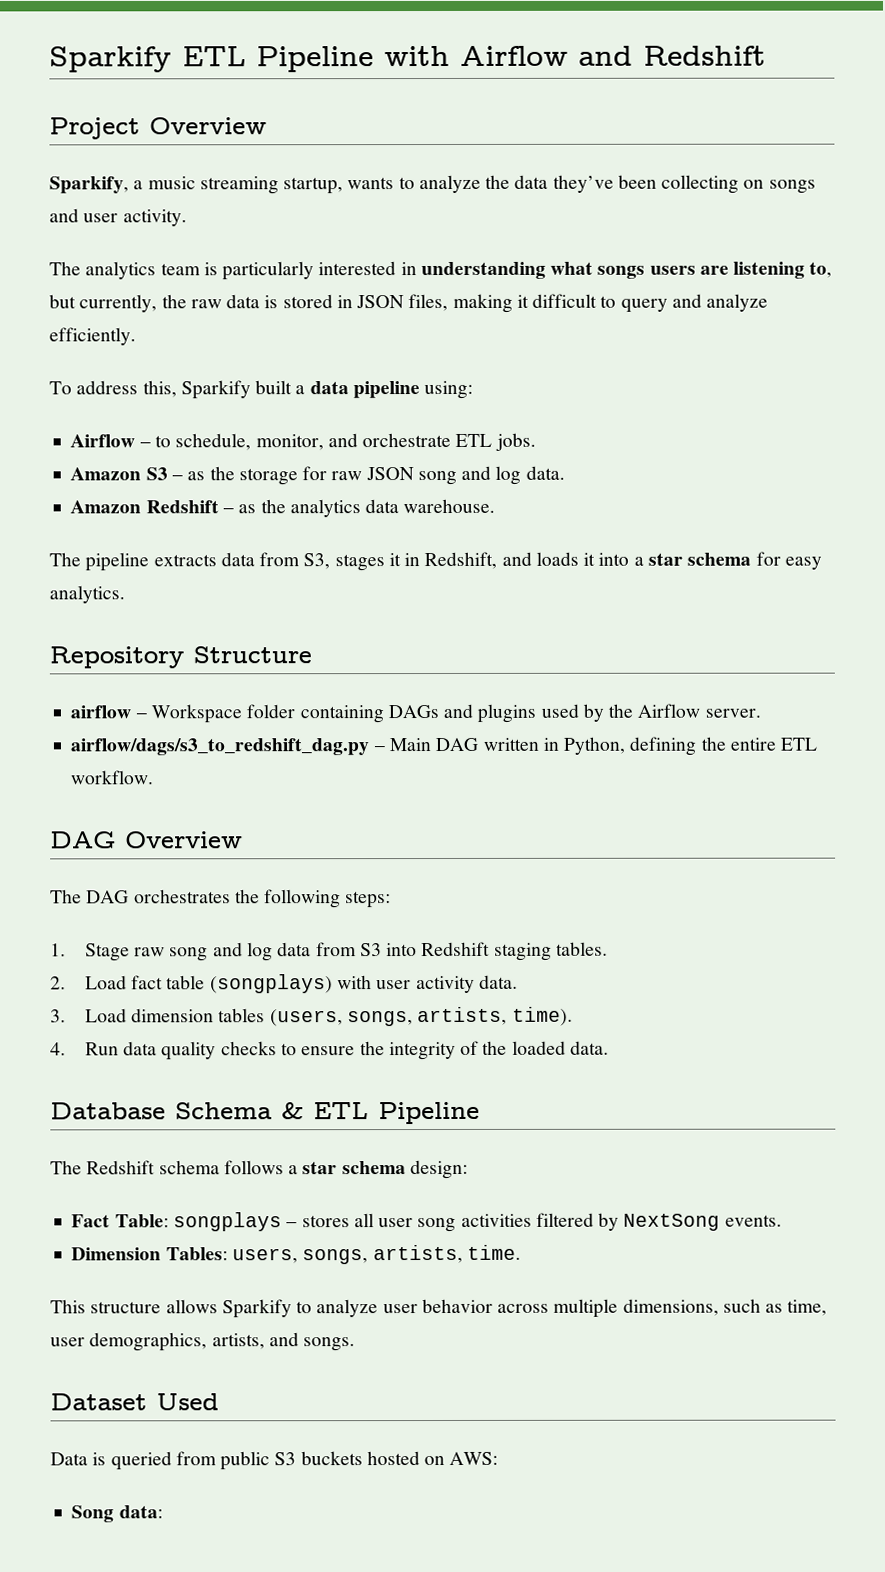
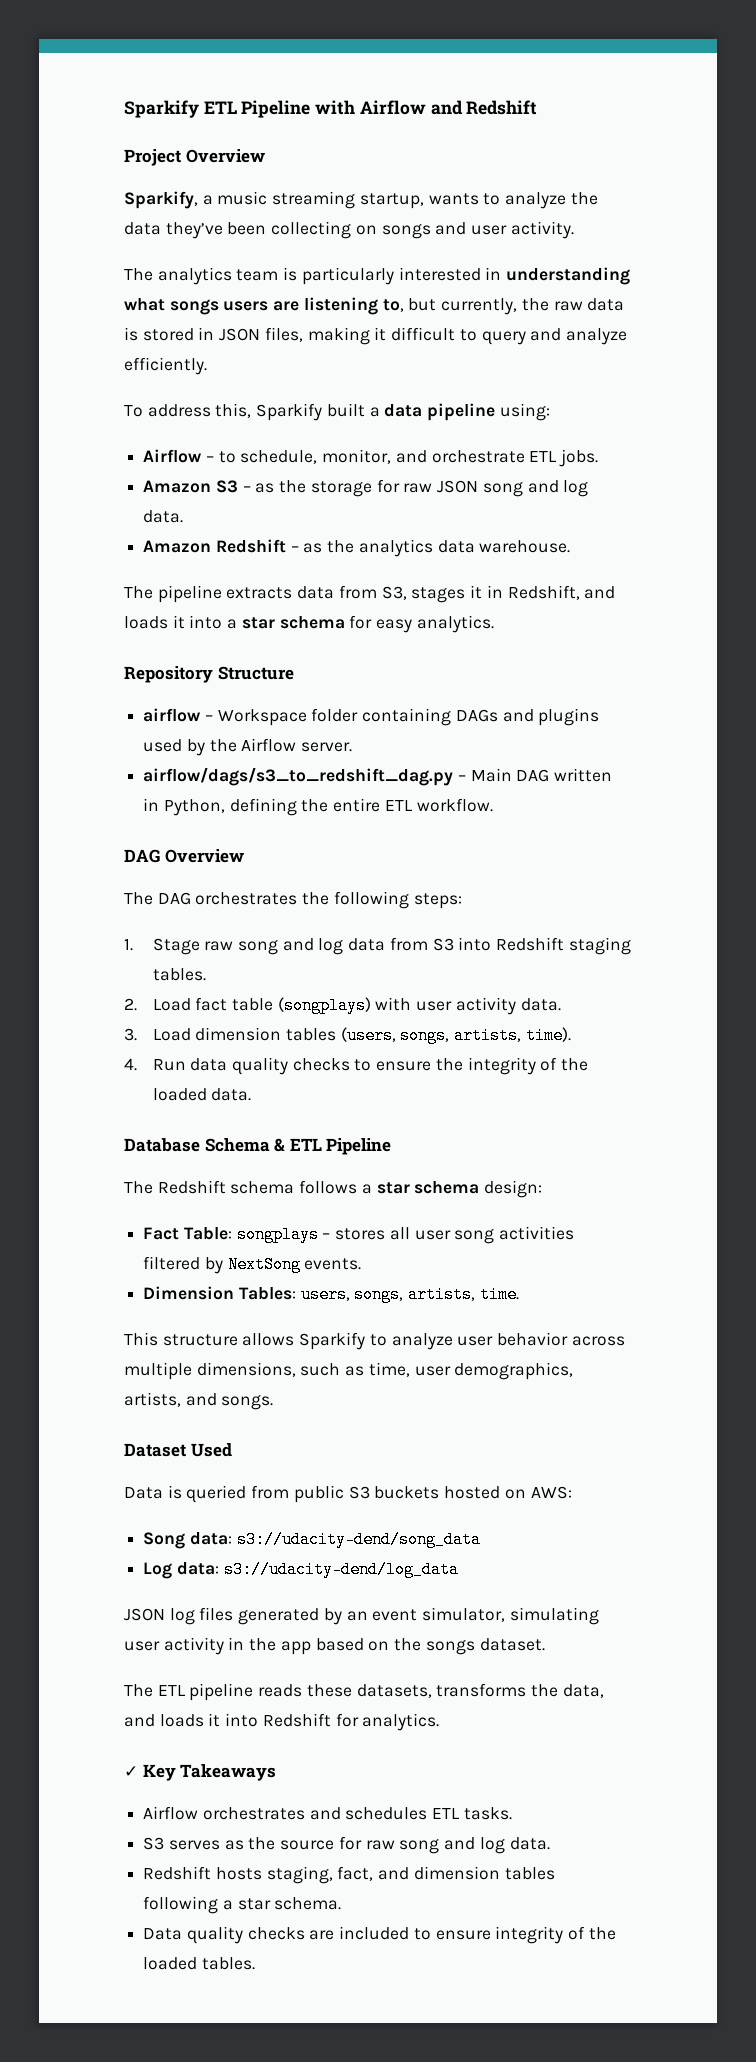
- Song data:
+ Song data: s3://udacity-dend/song_data
+ Log data: s3://udacity-dend/log_data
+ JSON log files generated by an event simulator, simulating user activity in the app based on the songs dataset.
+ The ETL pipeline reads these datasets, transforms the data, and loads it into Redshift for analytics.
+ ✓ Key Takeaways
+ Airflow orchestrates and schedules ETL tasks.
+ S3 serves as the source for raw song and log data.
+ Redshift hosts staging, fact, and dimension tables following a star schema.
+ Data quality checks are included to ensure integrity of the loaded tables.

